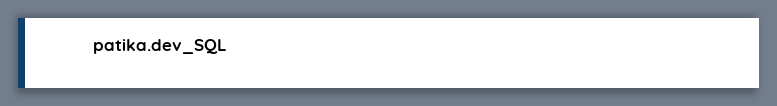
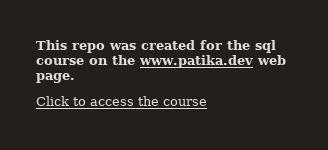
- patika.dev_SQL
+ This repo was created for the sql course on the www.patika.dev web page.
+ Click to access the course

